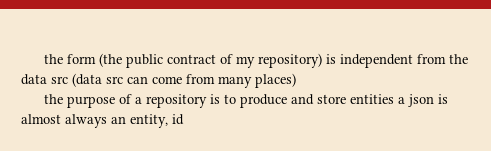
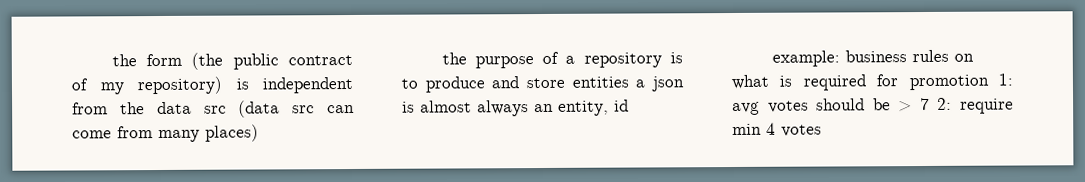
+ example: business rules on what is required for promotion 1: avg votes should be > 7 2: require min 4 votes

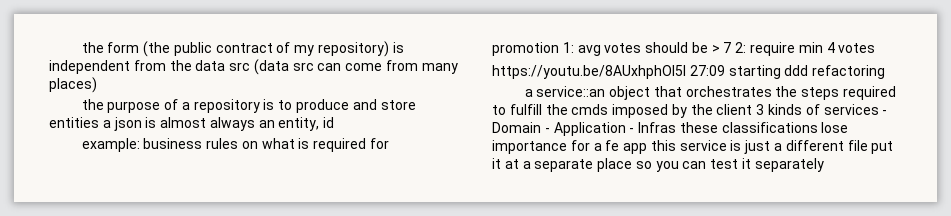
+ https://youtu.be/8AUxhphOl5I 27:09 starting ddd refactoring
+ a service::an object that orchestrates the steps required to fulfill the cmds imposed by the client 3 kinds of services - Domain - Application - Infras these classifications lose importance for a fe app this service is just a different file put it at a separate place so you can test it separately

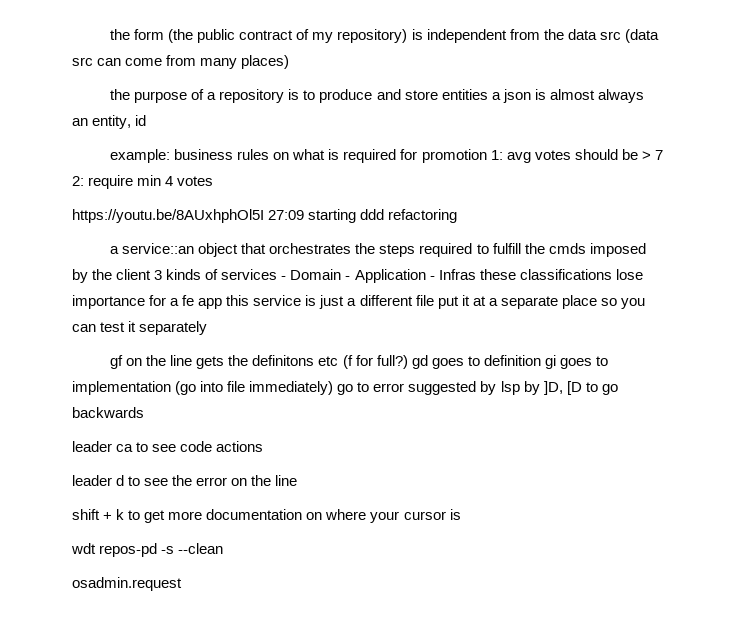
+ gf on the line gets the definitons etc (f for full?) gd goes to definition gi goes to implementation (go into file immediately) go to error suggested by lsp by ]D, [D to go backwards
+ leader ca to see code actions
+ leader d to see the error on the line
+ shift + k to get more documentation on where your cursor is
+ wdt repos-pd -s --clean
+ osadmin.request

